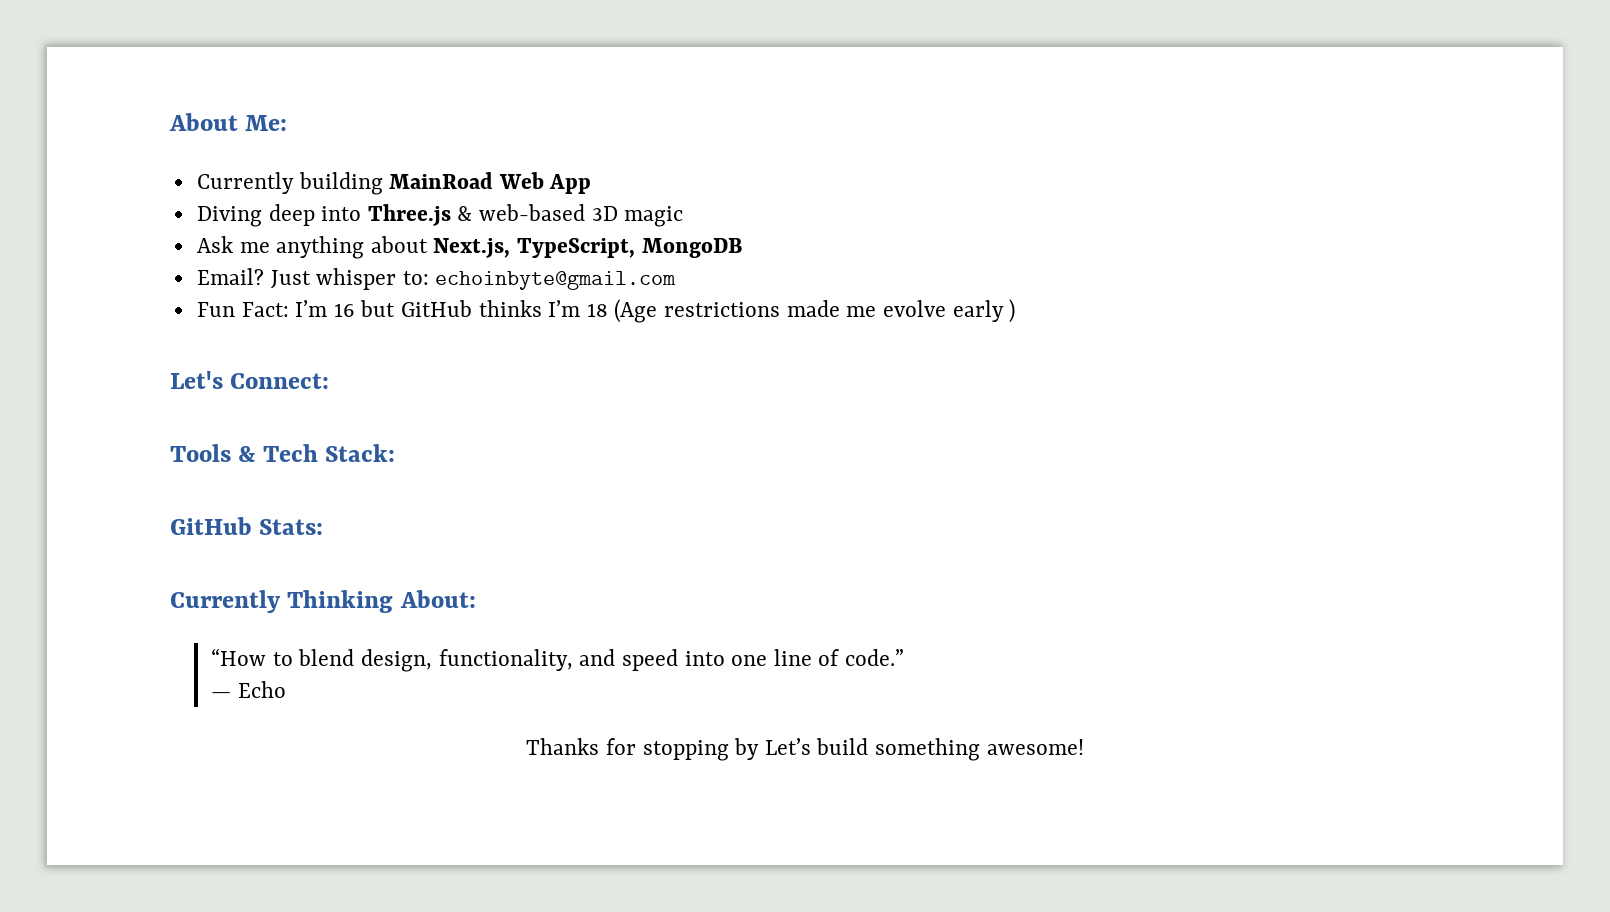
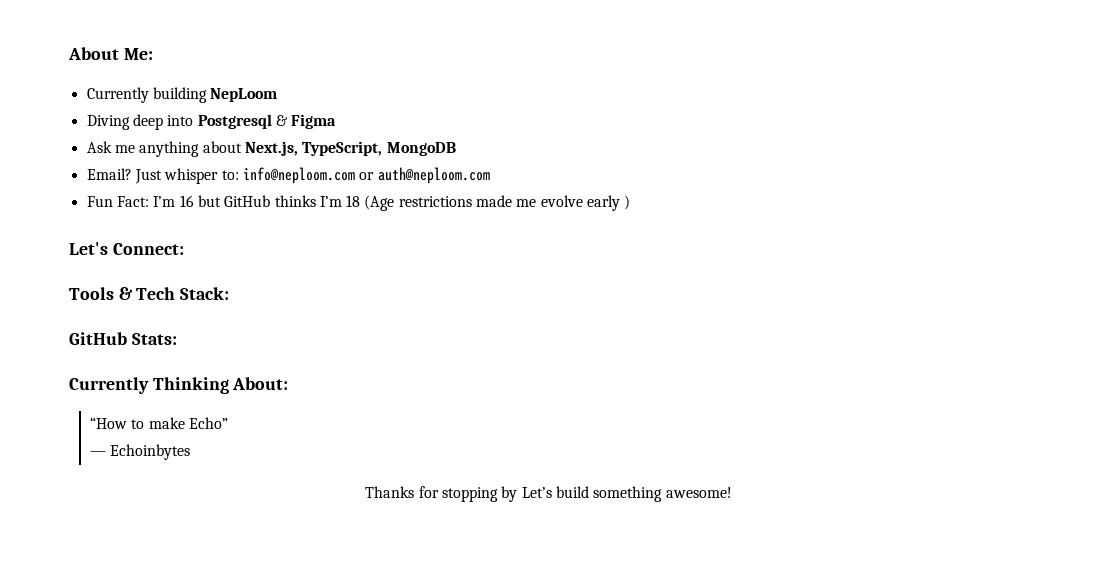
- Currently building MainRoad Web App
+ Currently building NepLoom
- Diving deep into Three.js & web-based 3D magic
+ Diving deep into Postgresql & Figma
- Just whisper to: echoinbyte@gmail.com
+ Just whisper to: info@neploom.com or auth@neploom.com
- “How to blend design, functionality, and speed into one line of code.”
+ “How to make Echo”
- — Echo
+ — Echoinbytes

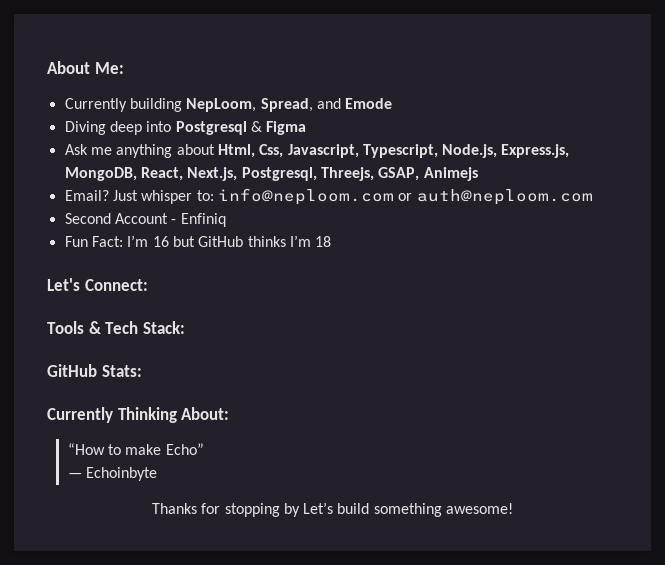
- Currently building NepLoom
+ Currently building NepLoom, Spread, and Emode
- Ask me anything about Next.js, TypeScript, MongoDB
+ Ask me anything about Html, Css, Javascript, Typescript, Node.js, Express.js, MongoDB, React, Next.js, Postgresql, Threejs, GSAP, Animejs
+ Second Account - Enfiniq
- Fun Fact: I’m 16 but GitHub thinks I’m 18 (Age restrictions made me evolve early )
+ Fun Fact: I’m 16 but GitHub thinks I’m 18
- — Echoinbytes
+ — Echoinbyte

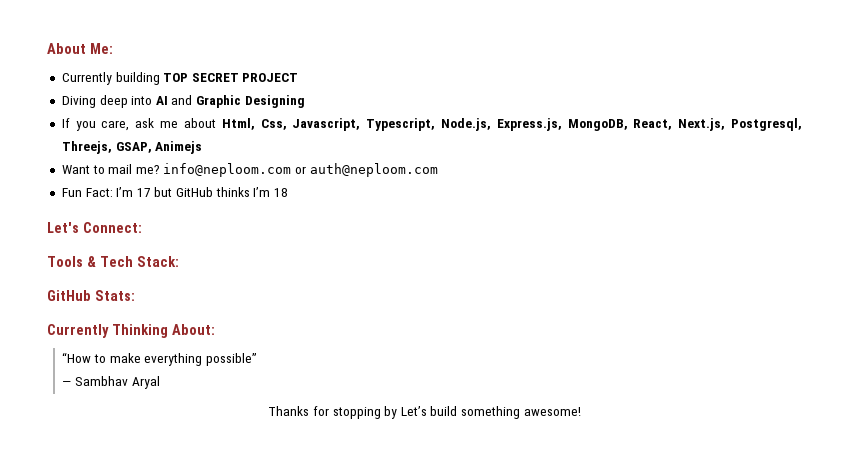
- Currently building NepLoom, Spread, and Emode
+ Currently building TOP SECRET PROJECT
- Diving deep into Postgresql & Figma
- Ask me anything about Html, Css, Javascript, Typescript, Node.js, Express.js, MongoDB, React, Next.js, Postgresql, Threejs, GSAP, Animejs
+ Diving deep into AI and Graphic Designing
+ If you care, ask me about Html, Css, Javascript, Typescript, Node.js, Express.js, MongoDB, React, Next.js, Postgresql, Threejs, GSAP, Animejs
- Email? Just whisper to: info@neploom.com or auth@neploom.com
+ Want to mail me? info@neploom.com or auth@neploom.com
- Second Account - Enfiniq
- Fun Fact: I’m 16 but GitHub thinks I’m 18
+ Fun Fact: I’m 17 but GitHub thinks I’m 18
- “How to make Echo”
+ “How to make everything possible”
- — Echoinbyte
+ — Sambhav Aryal

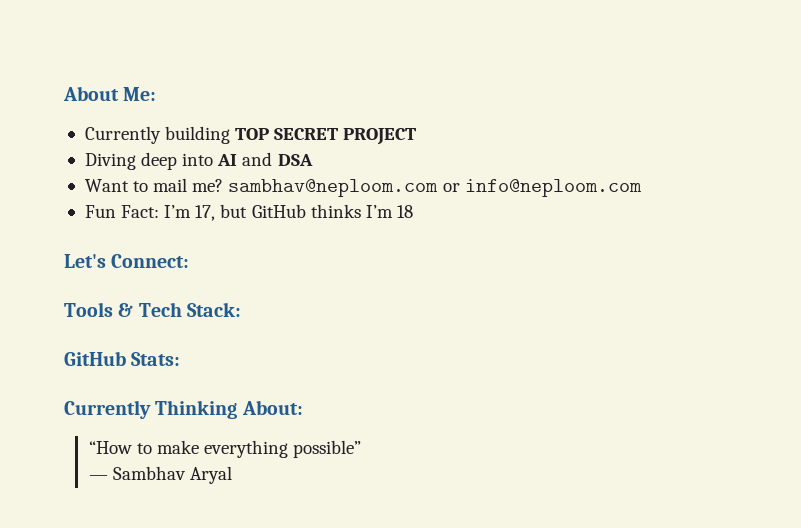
- Diving deep into AI and Graphic Designing
- If you care, ask me about Html, Css, Javascript, Typescript, Node.js, Express.js, MongoDB, React, Next.js, Postgresql, Threejs, GSAP, Animejs
+ Diving deep into AI and DSA
- Want to mail me? info@neploom.com or auth@neploom.com
+ Want to mail me? sambhav@neploom.com or info@neploom.com
- Fun Fact: I’m 17 but GitHub thinks I’m 18
+ Fun Fact: I’m 17, but GitHub thinks I’m 18
- Thanks for stopping by Let’s build something awesome!

